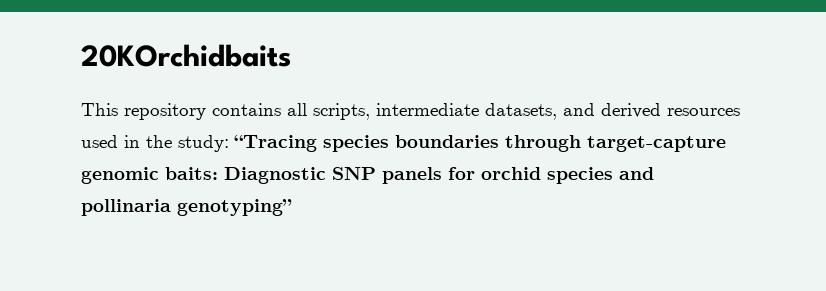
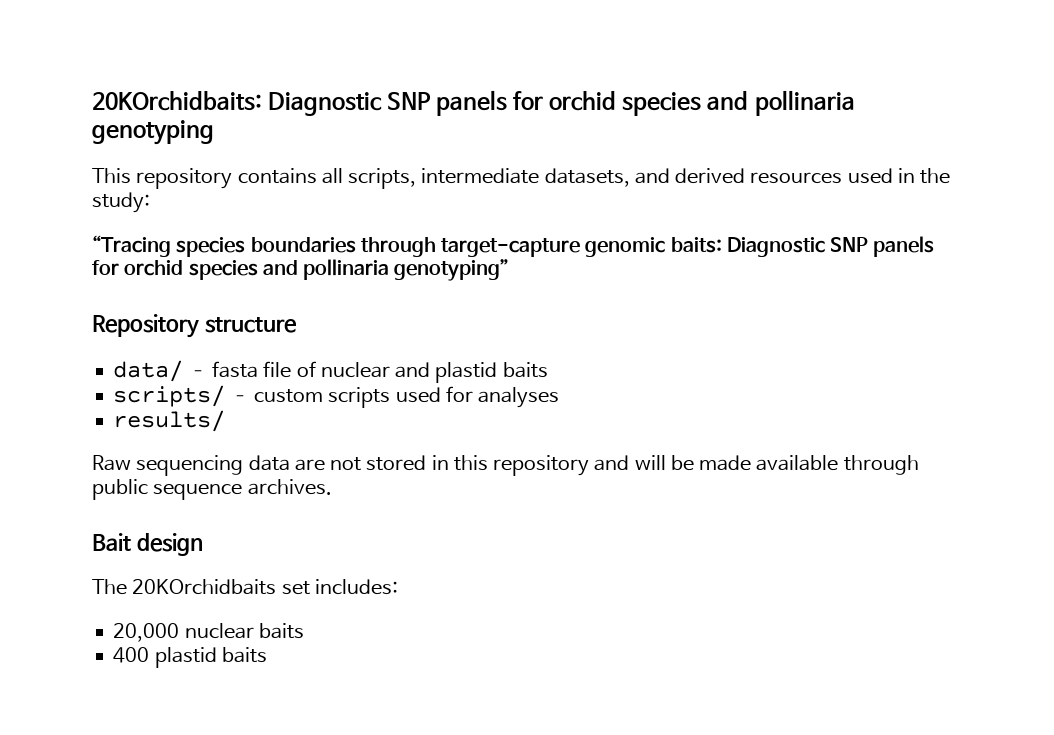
- 20KOrchidbaits
+ 20KOrchidbaits: Diagnostic SNP panels for orchid species and pollinaria genotyping
- This repository contains all scripts, intermediate datasets, and derived resources used in the study: “Tracing species boundaries through target-capture genomic baits: Diagnostic SNP panels for orchid species and pollinaria genotyping”
+ This repository contains all scripts, intermediate datasets, and derived resources used in the study:
+ “Tracing species boundaries through target-capture genomic baits: Diagnostic SNP panels for orchid species and pollinaria genotyping”
+ Repository structure
+ data/ – fasta file of nuclear and plastid baits
+ scripts/ – custom scripts used for analyses
+ results/
+ Raw sequencing data are not stored in this repository and will be made available through public sequence archives.
+ Bait design
+ The 20KOrchidbaits set includes:
+ 20,000 nuclear baits
+ 400 plastid baits

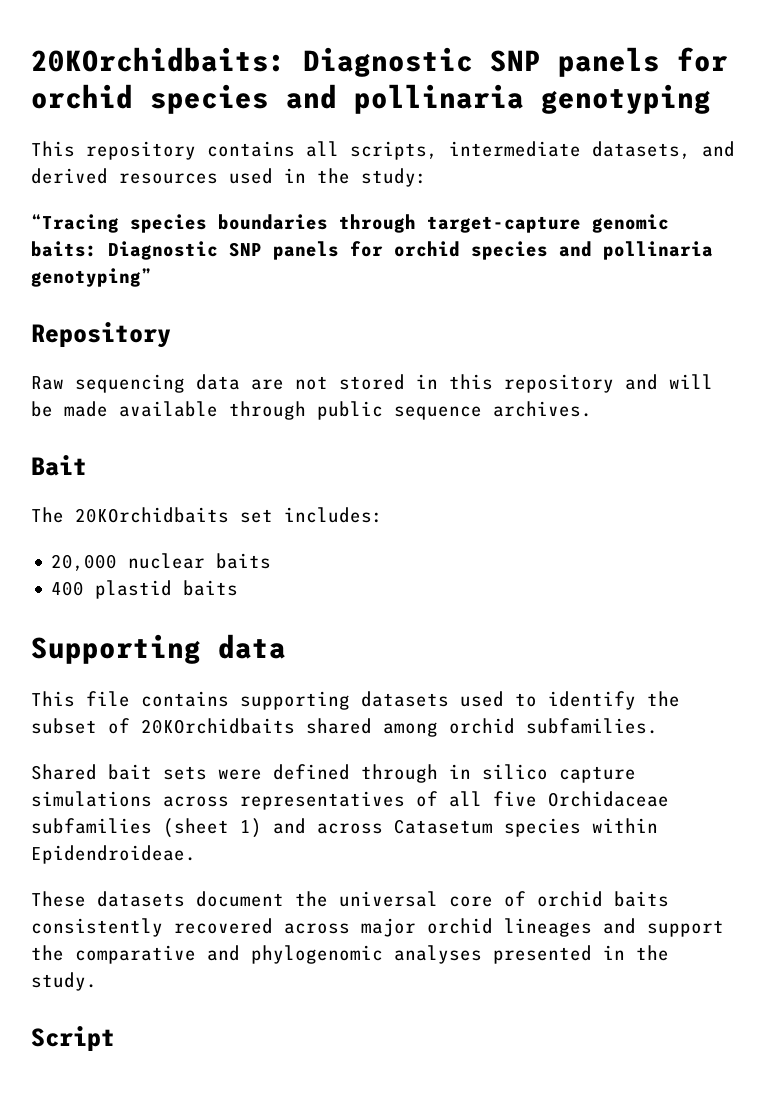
- Repository structure
- data/ – fasta file of nuclear and plastid baits
- scripts/ – custom scripts used for analyses
- results/
+ Repository
- Bait design
+ Bait
+ Supporting data
+ This file contains supporting datasets used to identify the subset of 20KOrchidbaits shared among orchid subfamilies.
+ Shared bait sets were defined through in silico capture simulations across representatives of all five Orchidaceae subfamilies (sheet 1) and across Catasetum species within Epidendroideae.
+ These datasets document the universal core of orchid baits consistently recovered across major orchid lineages and support the comparative and phylogenomic analyses presented in the study.
+ Script

